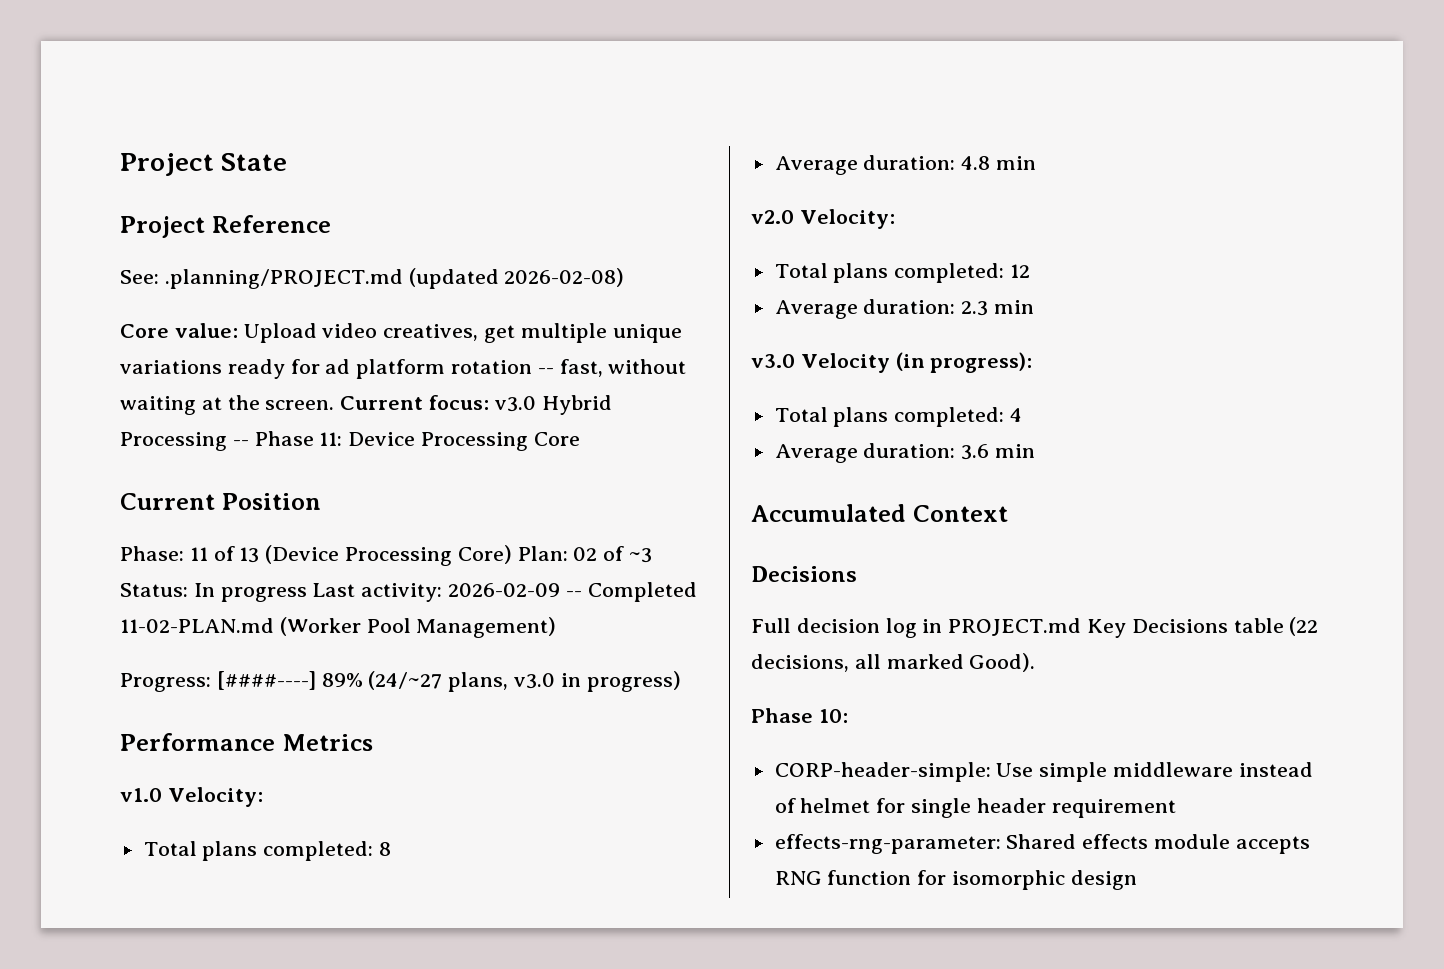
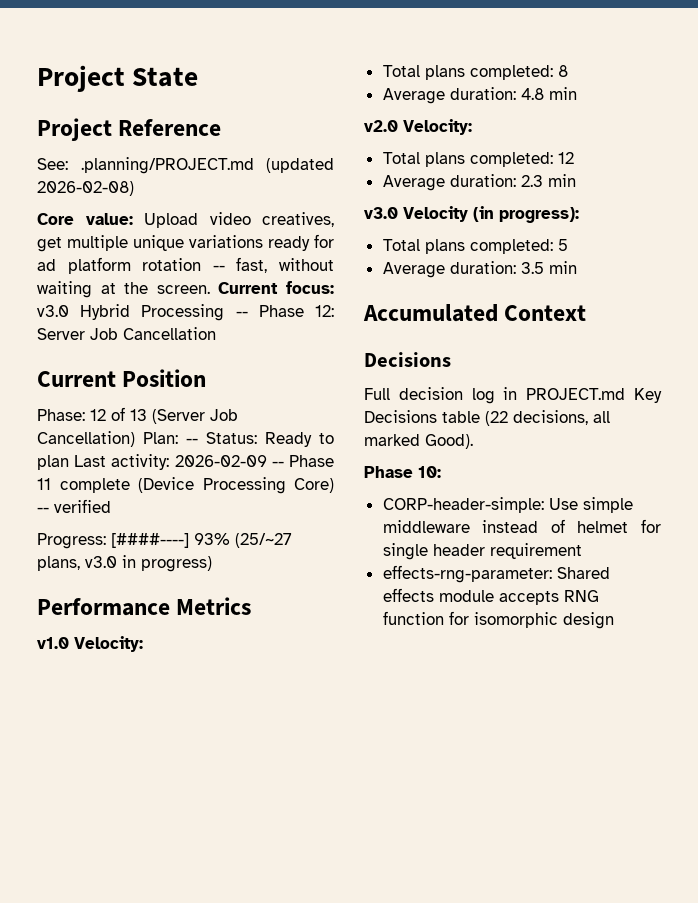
- Current focus: v3.0 Hybrid Processing -- Phase 11: Device Processing Core
+ Current focus: v3.0 Hybrid Processing -- Phase 12: Server Job Cancellation
- Phase: 11 of 13 (Device Processing Core) Plan: 02 of ~3 Status: In progress Last activity: 2026-02-09 -- Completed 11-02-PLAN.md (Worker Pool Management)
+ Phase: 12 of 13 (Server Job Cancellation) Plan: -- Status: Ready to plan Last activity: 2026-02-09 -- Phase 11 complete (Device Processing Core) -- verified
- Progress: [####----] 89% (24/~27 plans, v3.0 in progress)
+ Progress: [####----] 93% (25/~27 plans, v3.0 in progress)
- Total plans completed: 4
- Average duration: 3.6 min
+ Total plans completed: 5
+ Average duration: 3.5 min

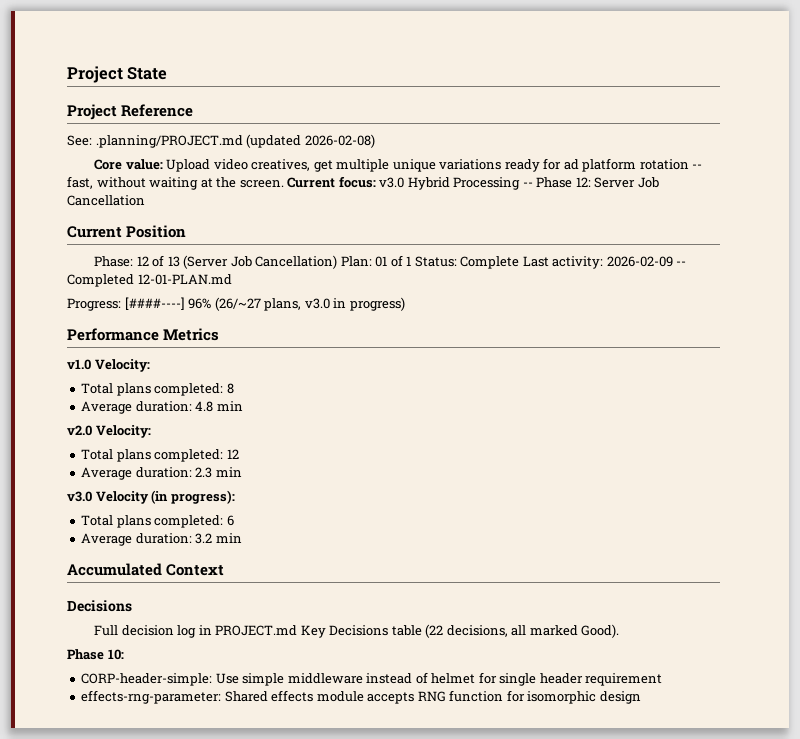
- Phase: 12 of 13 (Server Job Cancellation) Plan: -- Status: Ready to plan Last activity: 2026-02-09 -- Phase 11 complete (Device Processing Core) -- verified
+ Phase: 12 of 13 (Server Job Cancellation) Plan: 01 of 1 Status: Complete Last activity: 2026-02-09 -- Completed 12-01-PLAN.md
- Progress: [####----] 93% (25/~27 plans, v3.0 in progress)
+ Progress: [####----] 96% (26/~27 plans, v3.0 in progress)
- Total plans completed: 5
- Average duration: 3.5 min
+ Total plans completed: 6
+ Average duration: 3.2 min

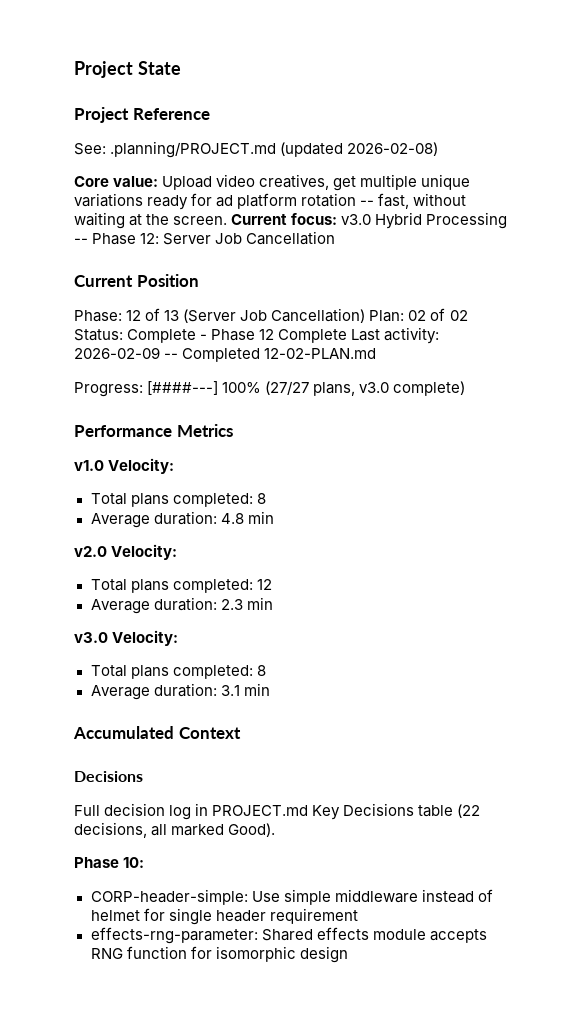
- Phase: 12 of 13 (Server Job Cancellation) Plan: 01 of 1 Status: Complete Last activity: 2026-02-09 -- Completed 12-01-PLAN.md
+ Phase: 12 of 13 (Server Job Cancellation) Plan: 02 of 02 Status: Complete - Phase 12 Complete Last activity: 2026-02-09 -- Completed 12-02-PLAN.md
- Progress: [####----] 96% (26/~27 plans, v3.0 in progress)
+ Progress: [####---] 100% (27/27 plans, v3.0 complete)
- v3.0 Velocity (in progress):
- Total plans completed: 6
- Average duration: 3.2 min
+ v3.0 Velocity:
+ Total plans completed: 8
+ Average duration: 3.1 min

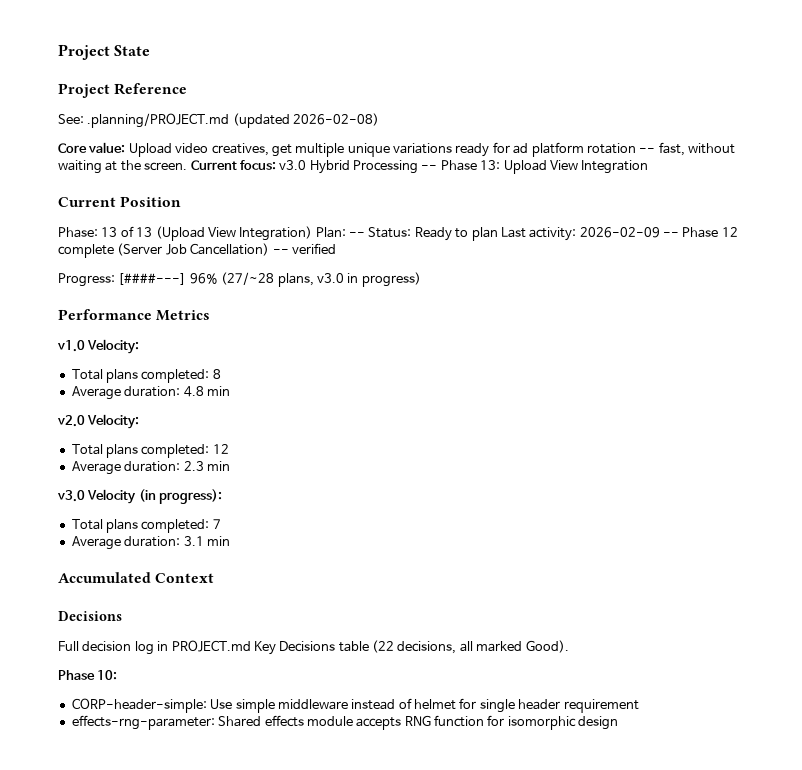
- Current focus: v3.0 Hybrid Processing -- Phase 12: Server Job Cancellation
+ Current focus: v3.0 Hybrid Processing -- Phase 13: Upload View Integration
- Phase: 12 of 13 (Server Job Cancellation) Plan: 02 of 02 Status: Complete - Phase 12 Complete Last activity: 2026-02-09 -- Completed 12-02-PLAN.md
- Progress: [####---] 100% (27/27 plans, v3.0 complete)
+ Phase: 13 of 13 (Upload View Integration) Plan: -- Status: Ready to plan Last activity: 2026-02-09 -- Phase 12 complete (Server Job Cancellation) -- verified
+ Progress: [####---] 96% (27/~28 plans, v3.0 in progress)
- v3.0 Velocity:
- Total plans completed: 8
+ v3.0 Velocity (in progress):
+ Total plans completed: 7

